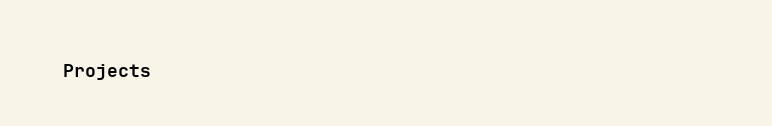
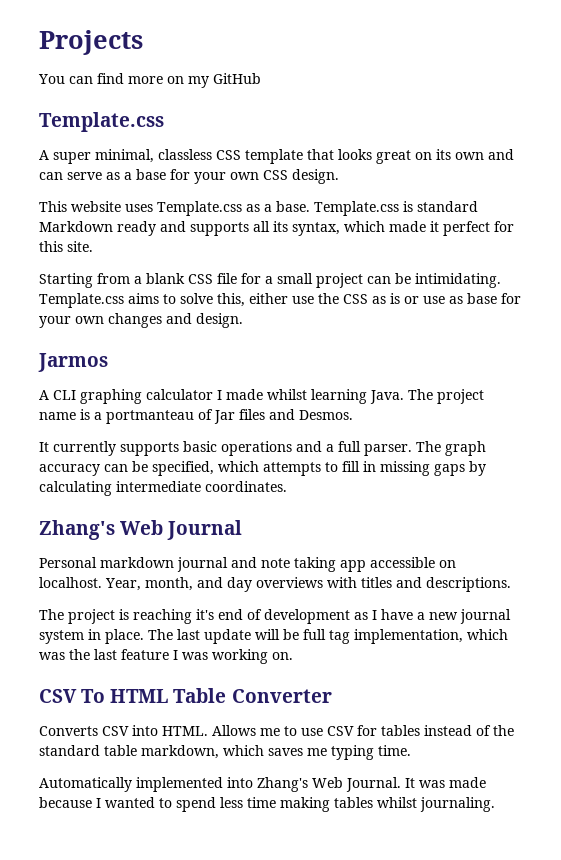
+ You can find more on my GitHub
+ Template.css
+ A super minimal, classless CSS template that looks great on its own and can serve as a base for your own CSS design.
+ This website uses Template.css as a base. Template.css is standard Markdown ready and supports all its syntax, which made it perfect for this site.
+ Starting from a blank CSS file for a small project can be intimidating. Template.css aims to solve this, either use the CSS as is or use as base for your own changes and design.
+ Jarmos
+ A CLI graphing calculator I made whilst learning Java. The project name is a portmanteau of Jar files and Desmos.
+ It currently supports basic operations and a full parser. The graph accuracy can be specified, which attempts to fill in missing gaps by calculating intermediate coordinates.
+ Zhang's Web Journal
+ Personal markdown journal and note taking app accessible on localhost. Year, month, and day overviews with titles and descriptions.
+ The project is reaching it's end of development as I have a new journal system in place. The last update will be full tag implementation, which was the last feature I was working on.
+ CSV To HTML Table Converter
+ Converts CSV into HTML. Allows me to use CSV for tables instead of the standard table markdown, which saves me typing time.
+ Automatically implemented into Zhang's Web Journal. It was made because I wanted to spend less time making tables whilst journaling.

